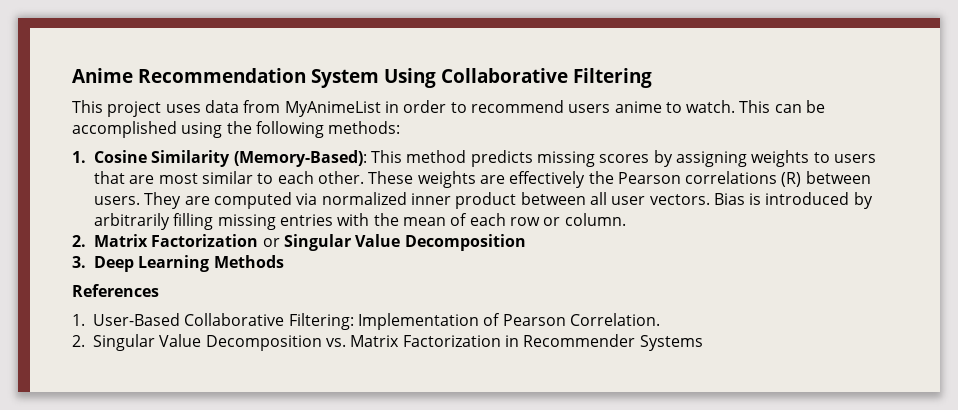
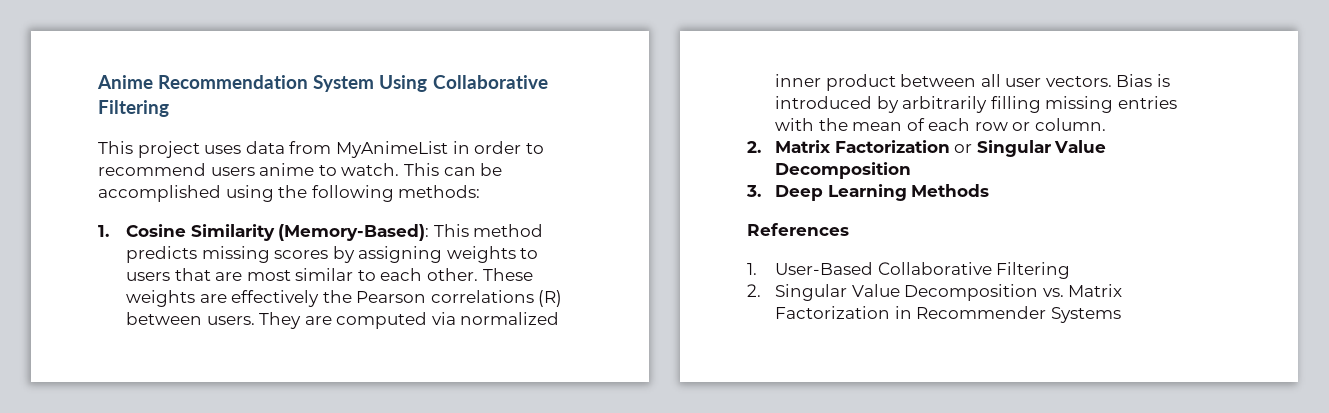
- 1. User-Based Collaborative Filtering: Implementation of Pearson Correlation.
+ 1. User-Based Collaborative Filtering

